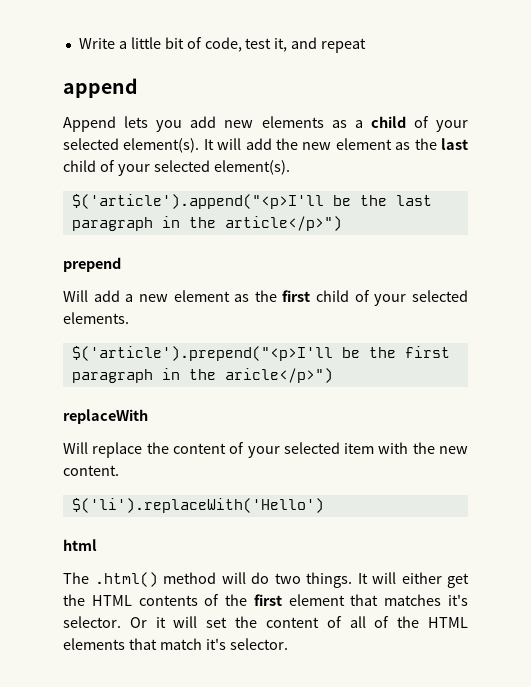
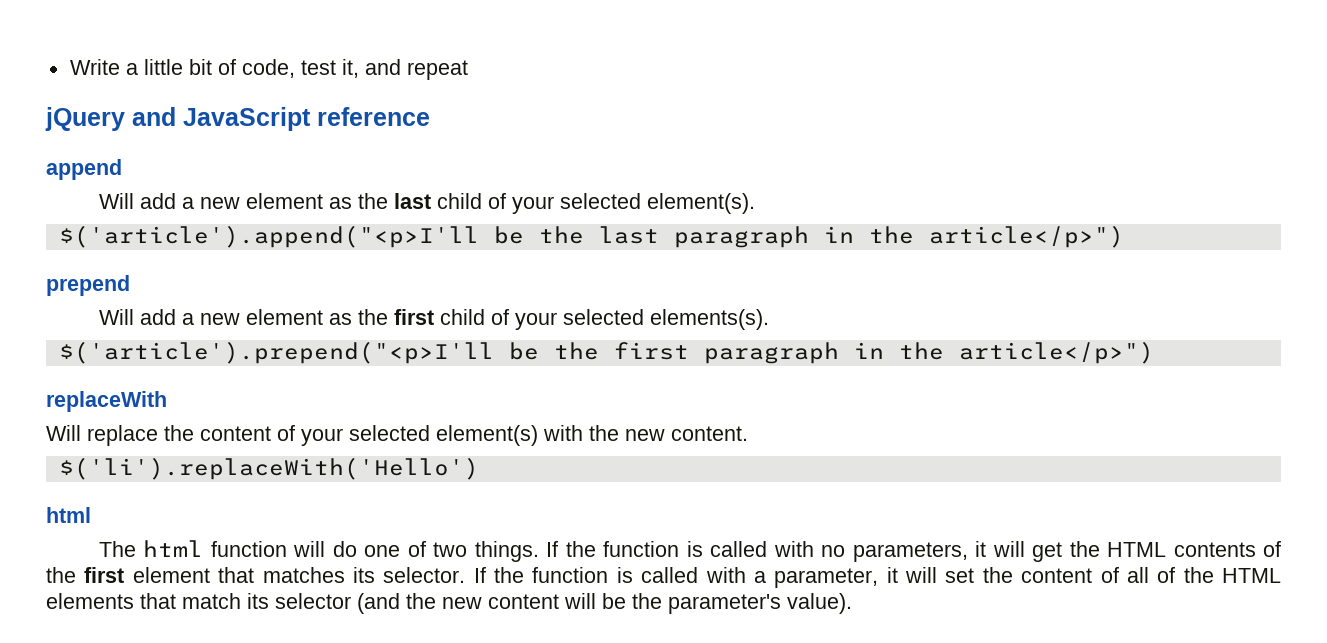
+ jQuery and JavaScript reference
  append
- Append lets you add new elements as a child of your selected element(s). It will add the new element as the last child of your selected element(s).
+ Will add a new element as the last child of your selected element(s).
- Will add a new element as the first child of your selected elements.
+ Will add a new element as the first child of your selected elements(s).
- $('article').prepend("<p>I'll be the first paragraph in the aricle</p>")
+ $('article').prepend("<p>I'll be the first paragraph in the article</p>")
- Will replace the content of your selected item with the new content.
+ Will replace the content of your selected element(s) with the new content.
- The .html() method will do two things. It will either get the HTML contents of the first element that matches it's selector. Or it will set the content of all of the HTML elements that match it's selector.
+ The html function will do one of two things. If the function is called with no parameters, it will get the HTML contents of the first element that matches its selector. If the function is called with a parameter, it will set the content of all of the HTML elements that match its selector (and the new content will be the parameter's value).

